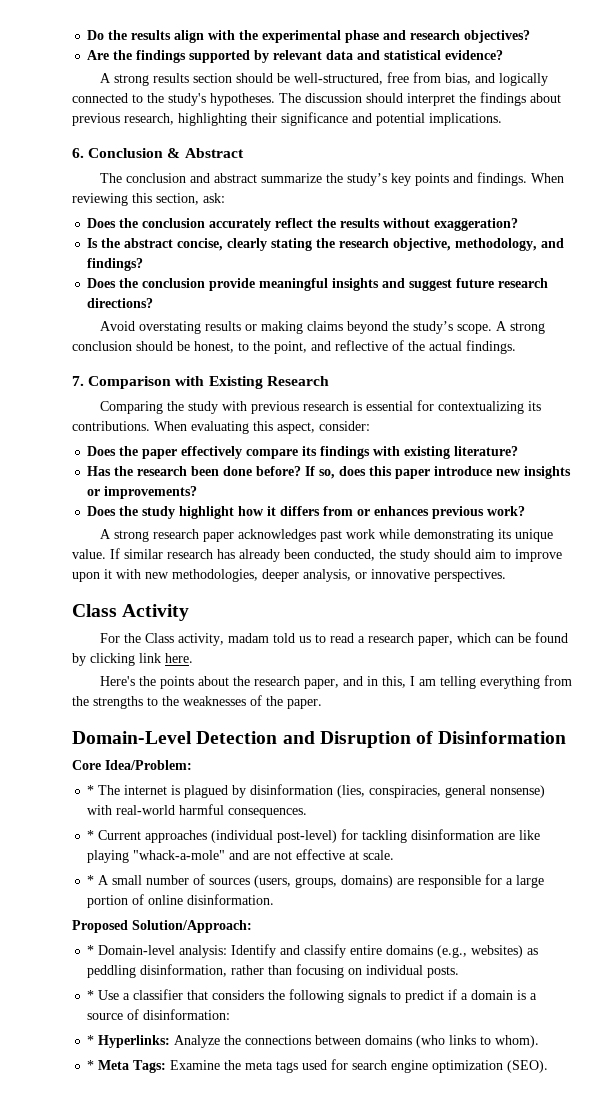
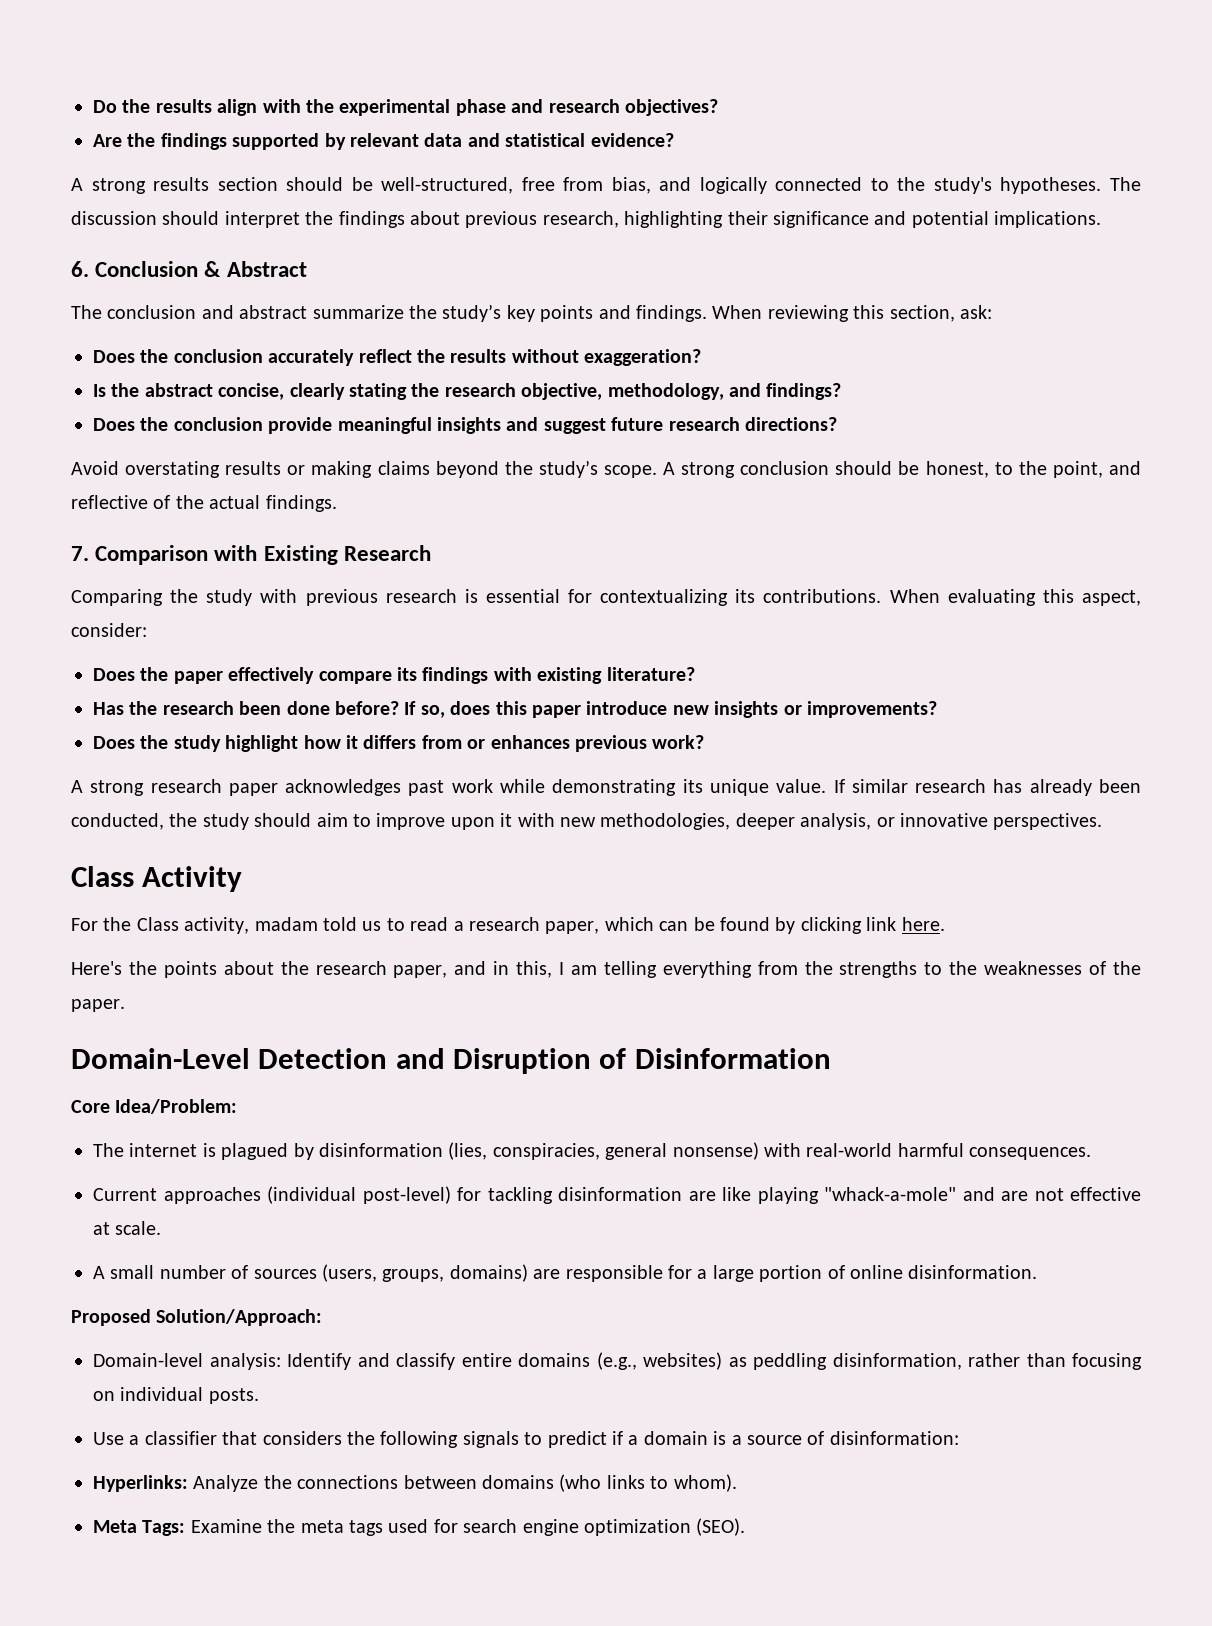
- * The internet is plagued by disinformation (lies, conspiracies, general nonsense) with real-world harmful consequences.
+ The internet is plagued by disinformation (lies, conspiracies, general nonsense) with real-world harmful consequences.
- * Current approaches (individual post-level) for tackling disinformation are like playing "whack-a-mole" and are not effective at scale.
+ Current approaches (individual post-level) for tackling disinformation are like playing "whack-a-mole" and are not effective at scale.
- * A small number of sources (users, groups, domains) are responsible for a large portion of online disinformation.
+ A small number of sources (users, groups, domains) are responsible for a large portion of online disinformation.
- * Domain-level analysis: Identify and classify entire domains (e.g., websites) as peddling disinformation, rather than focusing on individual posts.
+ Domain-level analysis: Identify and classify entire domains (e.g., websites) as peddling disinformation, rather than focusing on individual posts.
- * Use a classifier that considers the following signals to predict if a domain is a source of disinformation:
+ Use a classifier that considers the following signals to predict if a domain is a source of disinformation:
- * Hyperlinks: Analyze the connections between domains (who links to whom).
+ Hyperlinks: Analyze the connections between domains (who links to whom).
- * Meta Tags: Examine the meta tags used for search engine optimization (SEO).
+ Meta Tags: Examine the meta tags used for search engine optimization (SEO).

